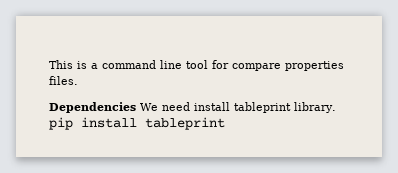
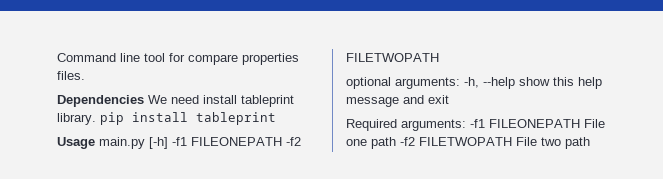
- This is a command line tool for compare properties files.
+ Command line tool for compare properties files.
+ Usage main.py [-h] -f1 FILEONEPATH -f2 FILETWOPATH
+ optional arguments: -h, --help show this help message and exit
+ Required arguments: -f1 FILEONEPATH File one path -f2 FILETWOPATH File two path

